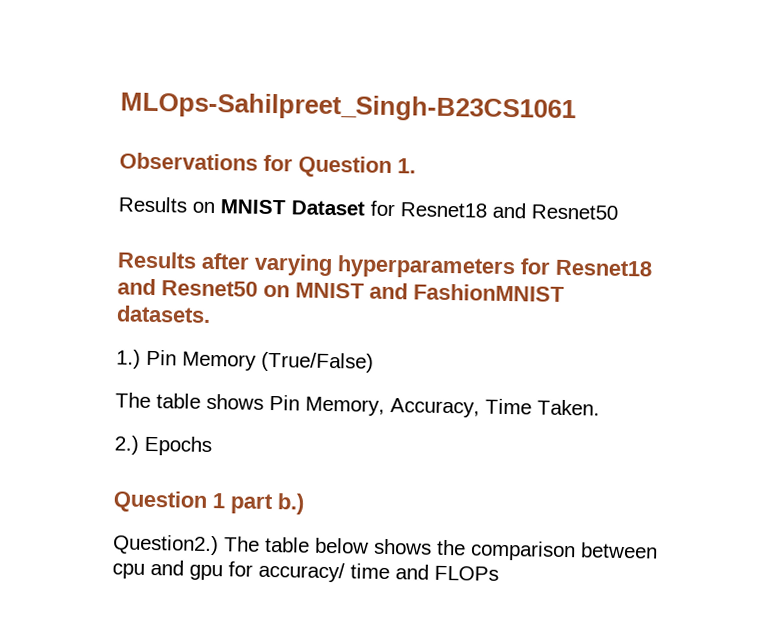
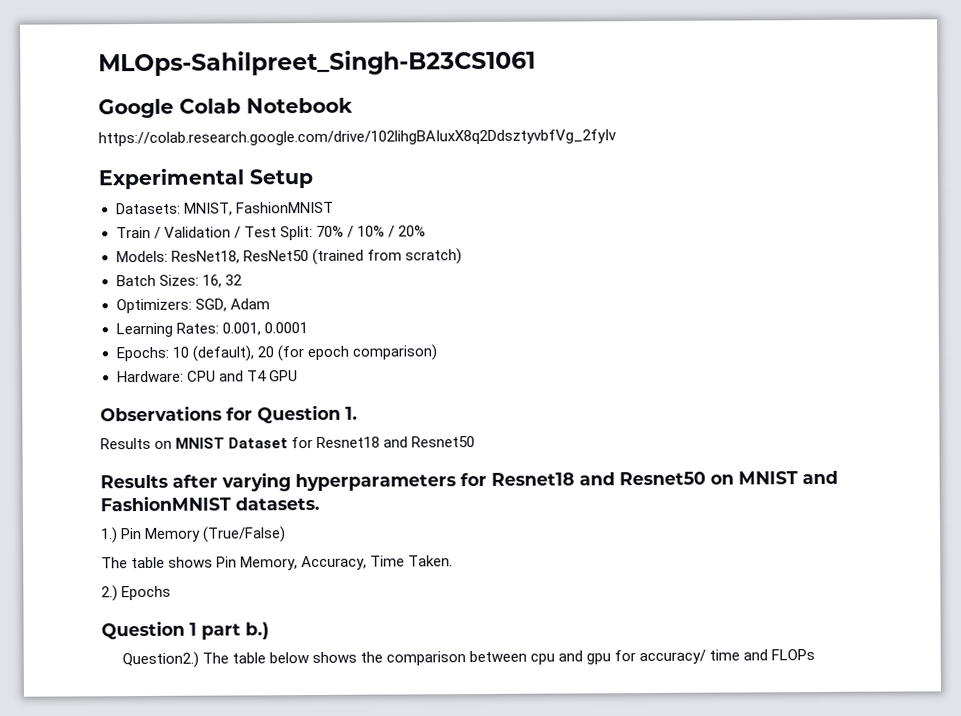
+ Google Colab Notebook
+ https://colab.research.google.com/drive/102lihgBAIuxX8q2DdsztyvbfVg_2fyIv
+ Experimental Setup
+ Datasets: MNIST, FashionMNIST
+ Train / Validation / Test Split: 70% / 10% / 20%
+ Models: ResNet18, ResNet50 (trained from scratch)
+ Batch Sizes: 16, 32
+ Optimizers: SGD, Adam
+ Learning Rates: 0.001, 0.0001
+ Epochs: 10 (default), 20 (for epoch comparison)
+ Hardware: CPU and T4 GPU

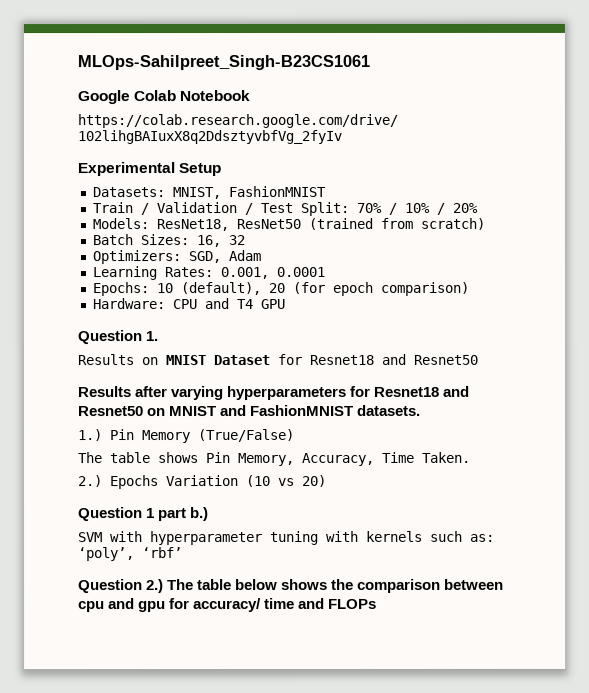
- Observations for Question 1.
+ Question 1.
- 2.) Epochs
+ 2.) Epochs Variation (10 vs 20)
- Question2.) The table below shows the comparison between cpu and gpu for accuracy/ time and FLOPs
+ SVM with hyperparameter tuning with kernels such as: ‘poly’, ‘rbf’
+ Question 2.) The table below shows the comparison between cpu and gpu for accuracy/ time and FLOPs

